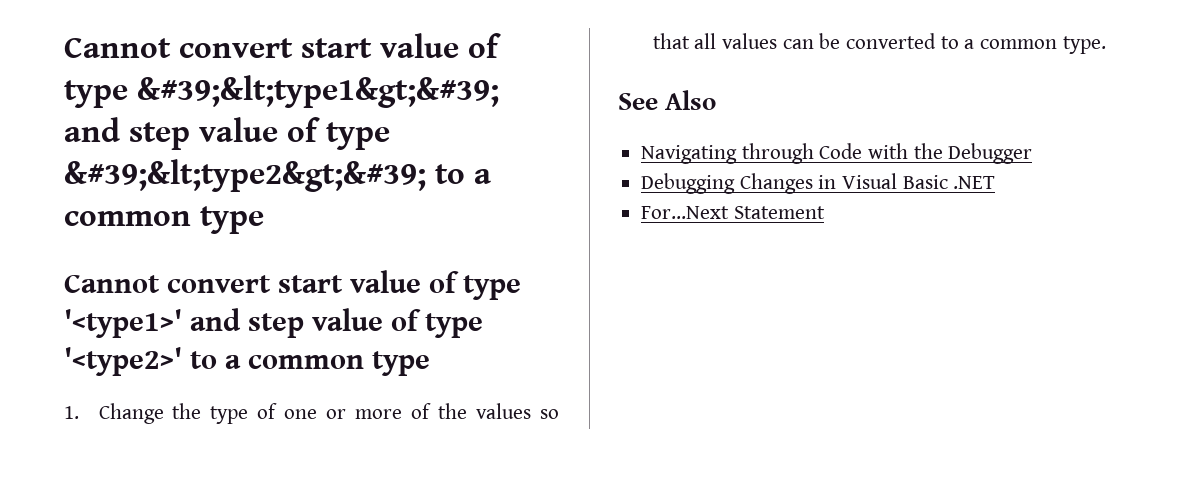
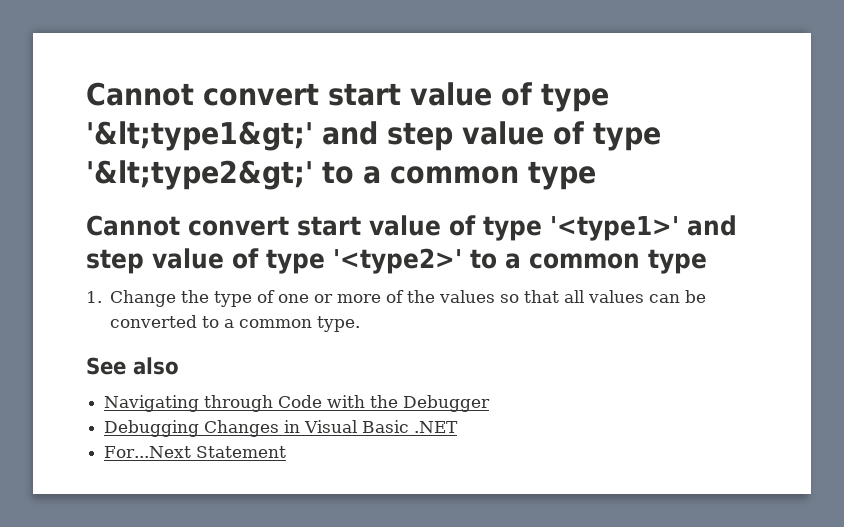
- Cannot convert start value of type &#39;&lt;type1&gt;&#39; and step value of type &#39;&lt;type2&gt;&#39; to a common type
+ Cannot convert start value of type '&lt;type1&gt;' and step value of type '&lt;type2&gt;' to a common type
- See Also
+ See also

